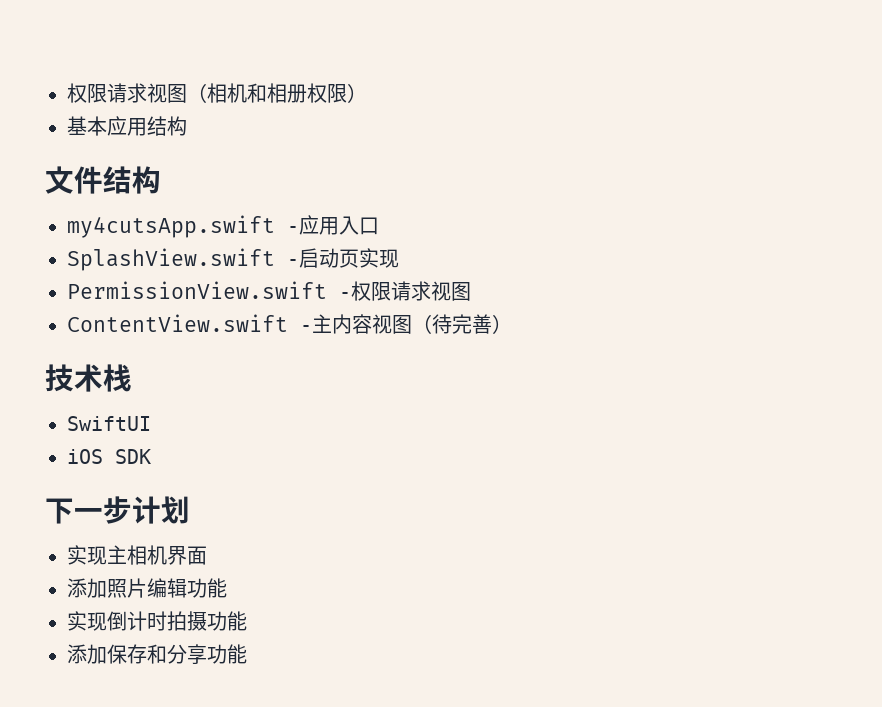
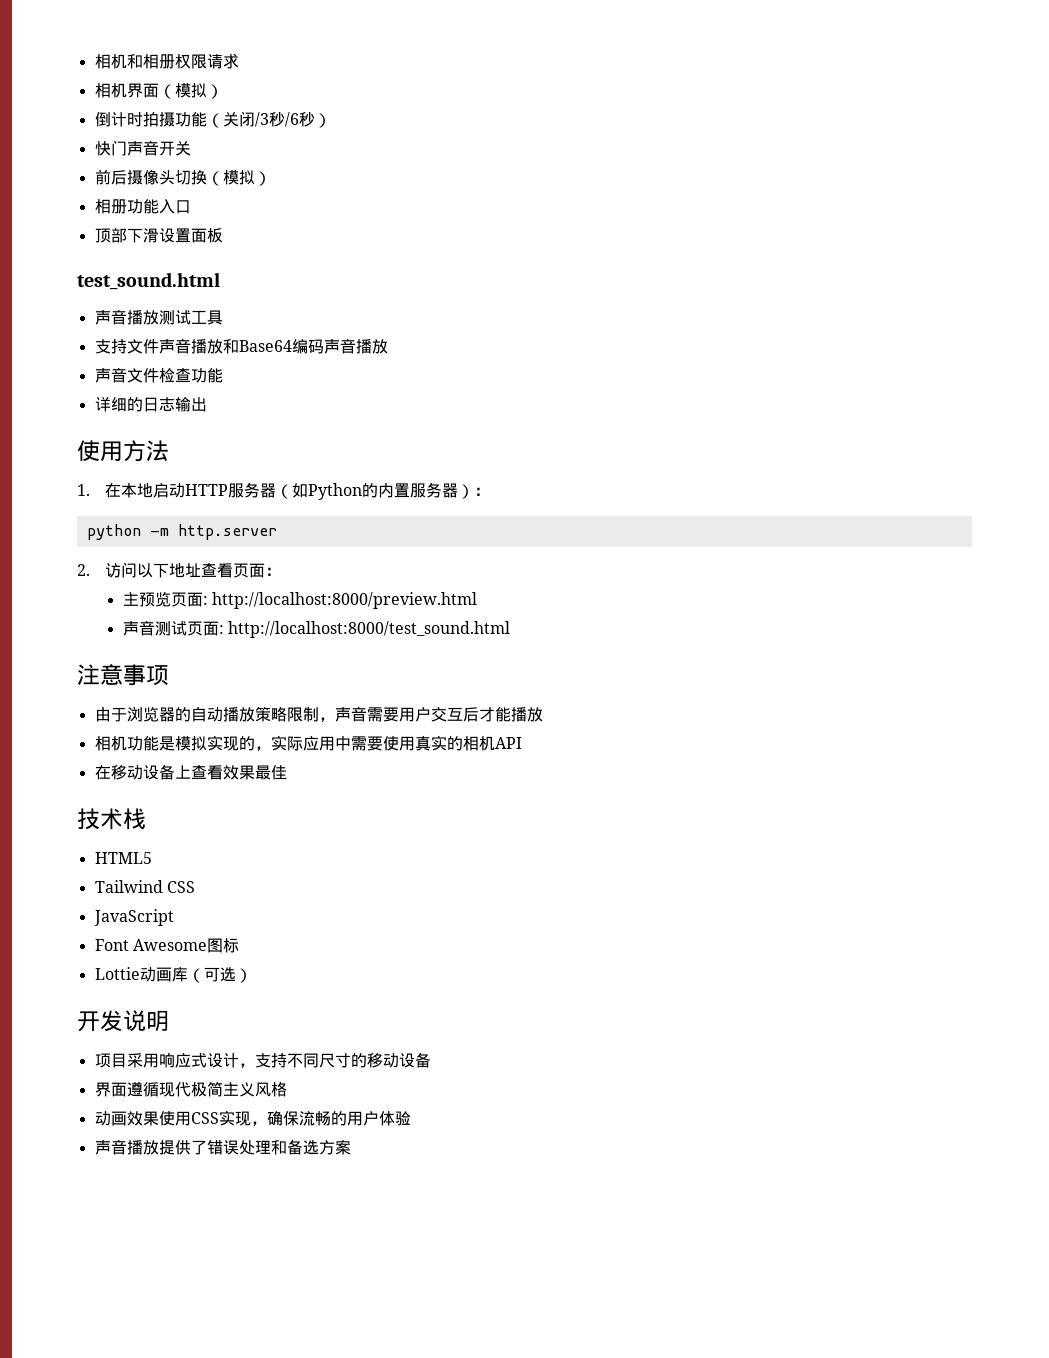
- 权限请求视图（相机和相册权限）
- 基本应用结构
- 文件结构
- my4cutsApp.swift -应用入口
- SplashView.swift -启动页实现
- PermissionView.swift -权限请求视图
- ContentView.swift -主内容视图（待完善）
+ 相机和相册权限请求
+ 相机界面（模拟）
+ 倒计时拍摄功能（关闭/3秒/6秒）
+ 快门声音开关
+ 前后摄像头切换（模拟）
+ 相册功能入口
+ 顶部下滑设置面板
+ test_sound.html
+ 声音播放测试工具
+ 支持文件声音播放和Base64编码声音播放
+ 声音文件检查功能
+ 详细的日志输出
+ 使用方法
+ 1.在本地启动HTTP服务器（如Python的内置服务器）：
+ python -m http.server
+ 2.访问以下地址查看页面：
+ 主预览页面: http://localhost:8000/preview.html
+ 声音测试页面: http://localhost:8000/test_sound.html
+ 注意事项
+ 由于浏览器的自动播放策略限制，声音需要用户交互后才能播放
+ 相机功能是模拟实现的，实际应用中需要使用真实的相机API
+ 在移动设备上查看效果最佳
  技术栈
- SwiftUI
- iOS SDK
- 下一步计划
- 实现主相机界面
- 添加照片编辑功能
- 实现倒计时拍摄功能
- 添加保存和分享功能
+ HTML5
+ Tailwind CSS
+ JavaScript
+ Font Awesome图标
+ Lottie动画库（可选）
+ 开发说明
+ 项目采用响应式设计，支持不同尺寸的移动设备
+ 界面遵循现代极简主义风格
+ 动画效果使用CSS实现，确保流畅的用户体验
+ 声音播放提供了错误处理和备选方案

